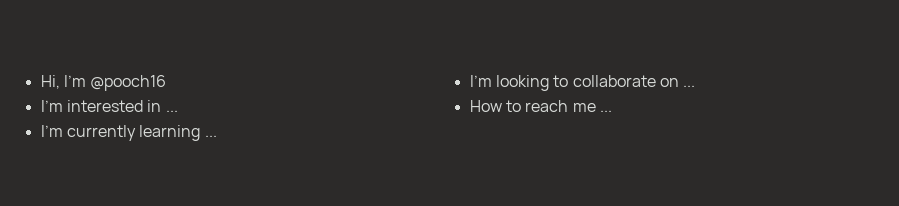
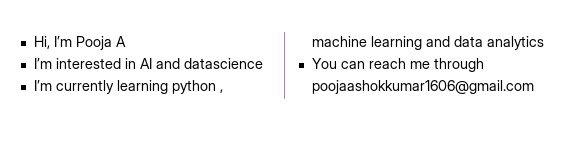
- Hi, I’m @pooch16
+ Hi, I’m Pooja A
- I’m interested in ...
+ I’m interested in AI and datascience
- I’m currently learning ...
- I’m looking to collaborate on ...
- How to reach me ...
+ I’m currently learning python , machine learning and data analytics
+ You can reach me through poojaashokkumar1606@gmail.com

